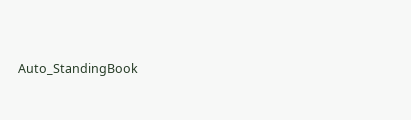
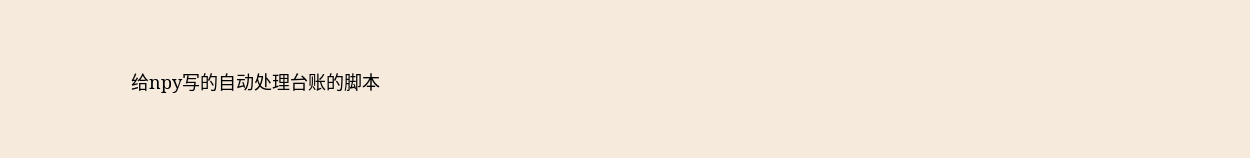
- Auto_StandingBook
+ 给npy写的自动处理台账的脚本

